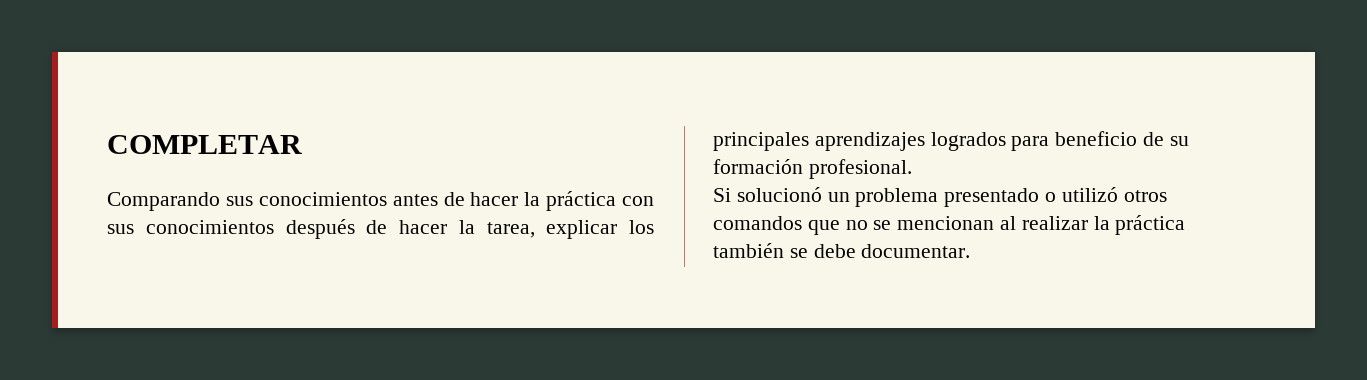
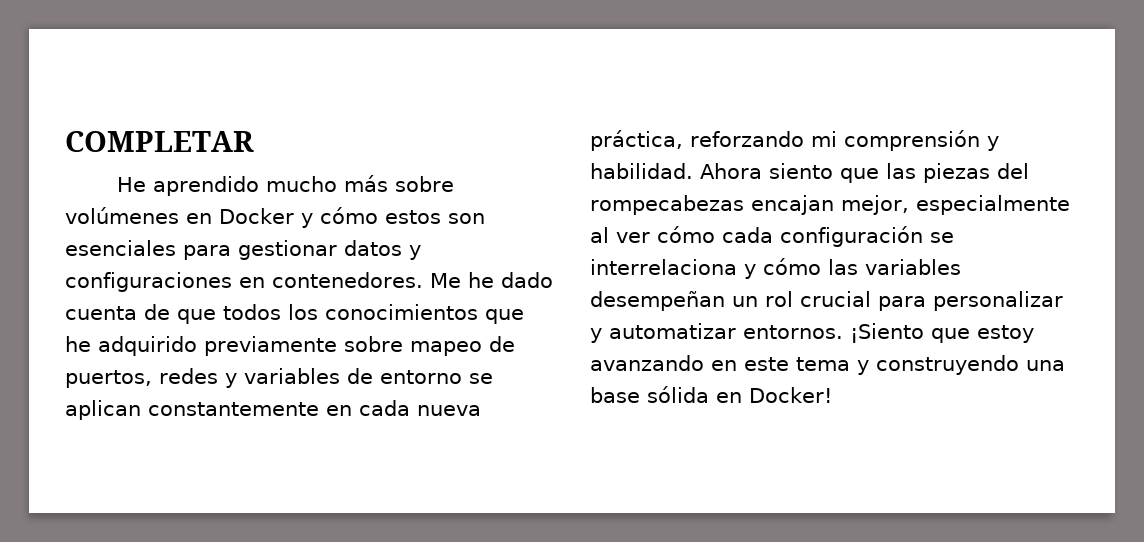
- Comparando sus conocimientos antes de hacer la práctica con sus conocimientos después de hacer la tarea, explicar los principales aprendizajes logrados para beneficio de su formación profesional.
- Si solucionó un problema presentado o utilizó otros comandos que no se mencionan al realizar la práctica también se debe documentar.
+ He aprendido mucho más sobre volúmenes en Docker y cómo estos son esenciales para gestionar datos y configuraciones en contenedores. Me he dado cuenta de que todos los conocimientos que he adquirido previamente sobre mapeo de puertos, redes y variables de entorno se aplican constantemente en cada nueva práctica, reforzando mi comprensión y habilidad. Ahora siento que las piezas del rompecabezas encajan mejor, especialmente al ver cómo cada configuración se interrelaciona y cómo las variables desempeñan un rol crucial para personalizar y automatizar entornos. ¡Siento que estoy avanzando en este tema y construyendo una base sólida en Docker!

